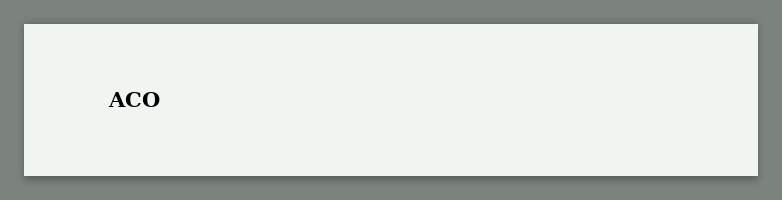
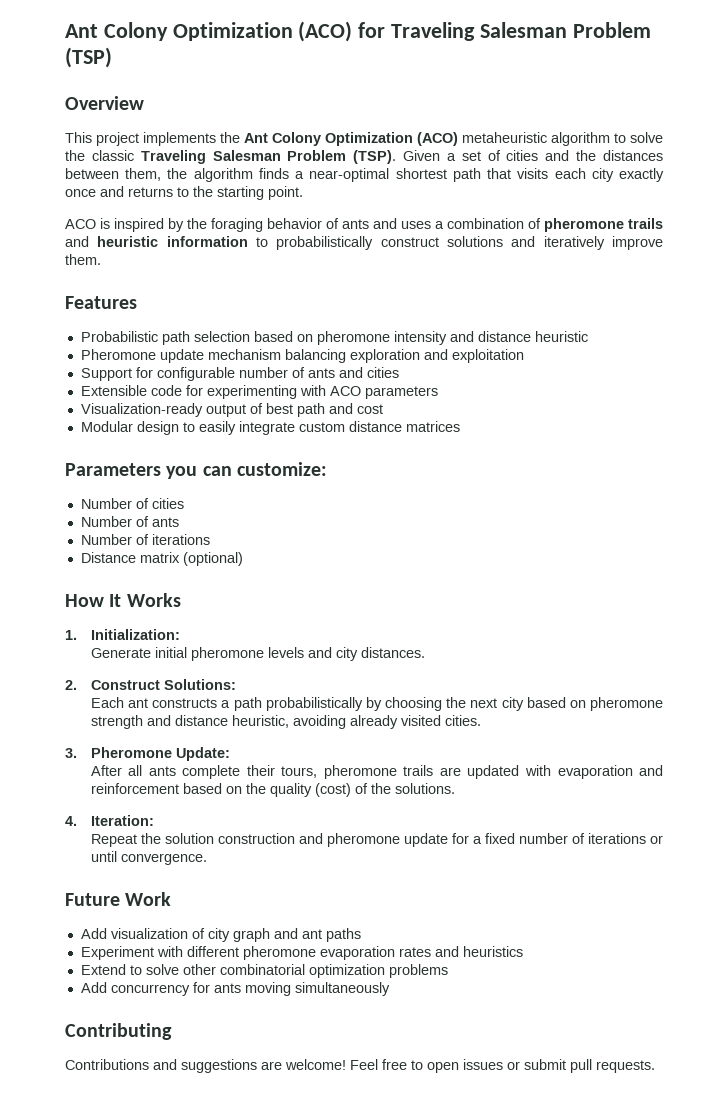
- ACO
+ Ant Colony Optimization (ACO) for Traveling Salesman Problem (TSP)
+ Overview
+ This project implements the Ant Colony Optimization (ACO) metaheuristic algorithm to solve the classic Traveling Salesman Problem (TSP). Given a set of cities and the distances between them, the algorithm finds a near-optimal shortest path that visits each city exactly once and returns to the starting point.
+ ACO is inspired by the foraging behavior of ants and uses a combination of pheromone trails and heuristic information to probabilistically construct solutions and iteratively improve them.
+ Features
+ Probabilistic path selection based on pheromone intensity and distance heuristic
+ Pheromone update mechanism balancing exploration and exploitation
+ Support for configurable number of ants and cities
+ Extensible code for experimenting with ACO parameters
+ Visualization-ready output of best path and cost
+ Modular design to easily integrate custom distance matrices
+ Parameters you can customize:
+ Number of cities
+ Number of ants
+ Number of iterations
+ Distance matrix (optional)
+ How It Works
+ 1. Initialization:
+ Generate initial pheromone levels and city distances.
+ 2. Construct Solutions:
+ Each ant constructs a path probabilistically by choosing the next city based on pheromone strength and distance heuristic, avoiding already visited cities.
+ 3. Pheromone Update:
+ After all ants complete their tours, pheromone trails are updated with evaporation and reinforcement based on the quality (cost) of the solutions.
+ 4. Iteration:
+ Repeat the solution construction and pheromone update for a fixed number of iterations or until convergence.
+ Future Work
+ Add visualization of city graph and ant paths
+ Experiment with different pheromone evaporation rates and heuristics
+ Extend to solve other combinatorial optimization problems
+ Add concurrency for ants moving simultaneously
+ Contributing
+ Contributions and suggestions are welcome! Feel free to open issues or submit pull requests.

